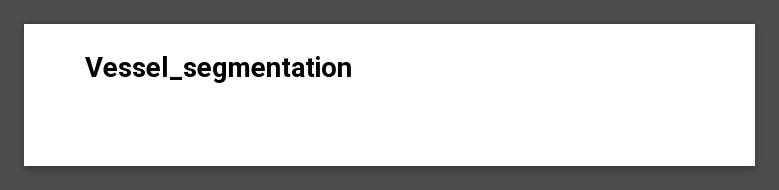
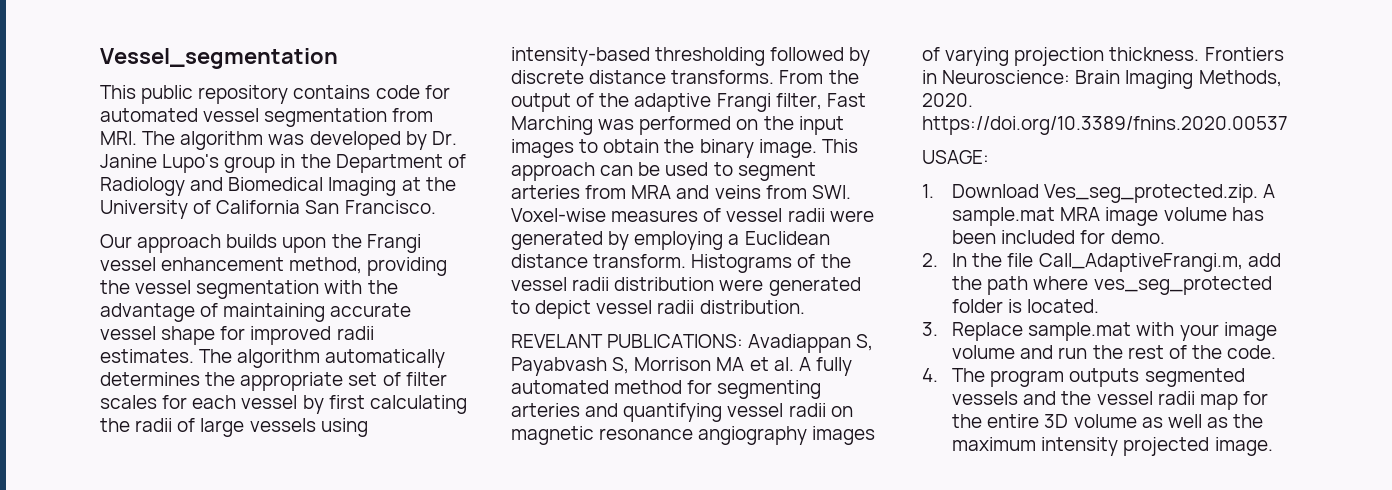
+ This public repository contains code for automated vessel segmentation from MRI. The algorithm was developed by Dr. Janine Lupo's group in the Department of Radiology and Biomedical Imaging at the University of California San Francisco.
+ Our approach builds upon the Frangi vessel enhancement method, providing the vessel segmentation with the advantage of maintaining accurate vessel shape for improved radii estimates. The algorithm automatically determines the appropriate set of filter scales for each vessel by first calculating the radii of large vessels using intensity-based thresholding followed by discrete distance transforms. From the output of the adaptive Frangi filter, Fast Marching was performed on the input images to obtain the binary image. This approach can be used to segment arteries from MRA and veins from SWI. Voxel-wise measures of vessel radii were generated by employing a Euclidean distance transform. Histograms of the vessel radii distribution were generated to depict vessel radii distribution.
+ REVELANT PUBLICATIONS: Avadiappan S, Payabvash S, Morrison MA et al. A fully automated method for segmenting arteries and quantifying vessel radii on magnetic resonance angiography images of varying projection thickness. Frontiers in Neuroscience: Brain Imaging Methods, 2020. https://doi.org/10.3389/fnins.2020.00537
+ USAGE:
+ 1. Download Ves_seg_protected.zip. A sample.mat MRA image volume has been included for demo.
+ 2. In the file Call_AdaptiveFrangi.m, add the path where ves_seg_protected folder is located.
+ 3. Replace sample.mat with your image volume and run the rest of the code.
+ 4. The program outputs segmented vessels and the vessel radii map for the entire 3D volume as well as the maximum intensity projected image.

